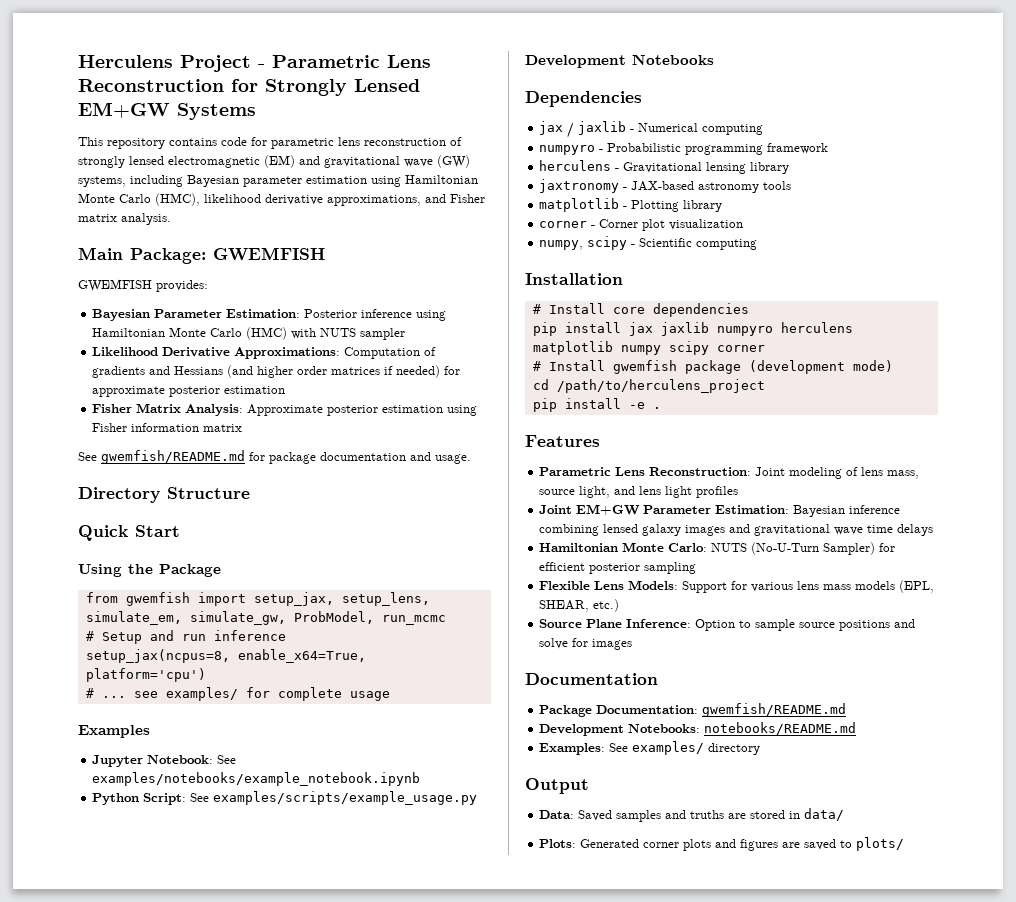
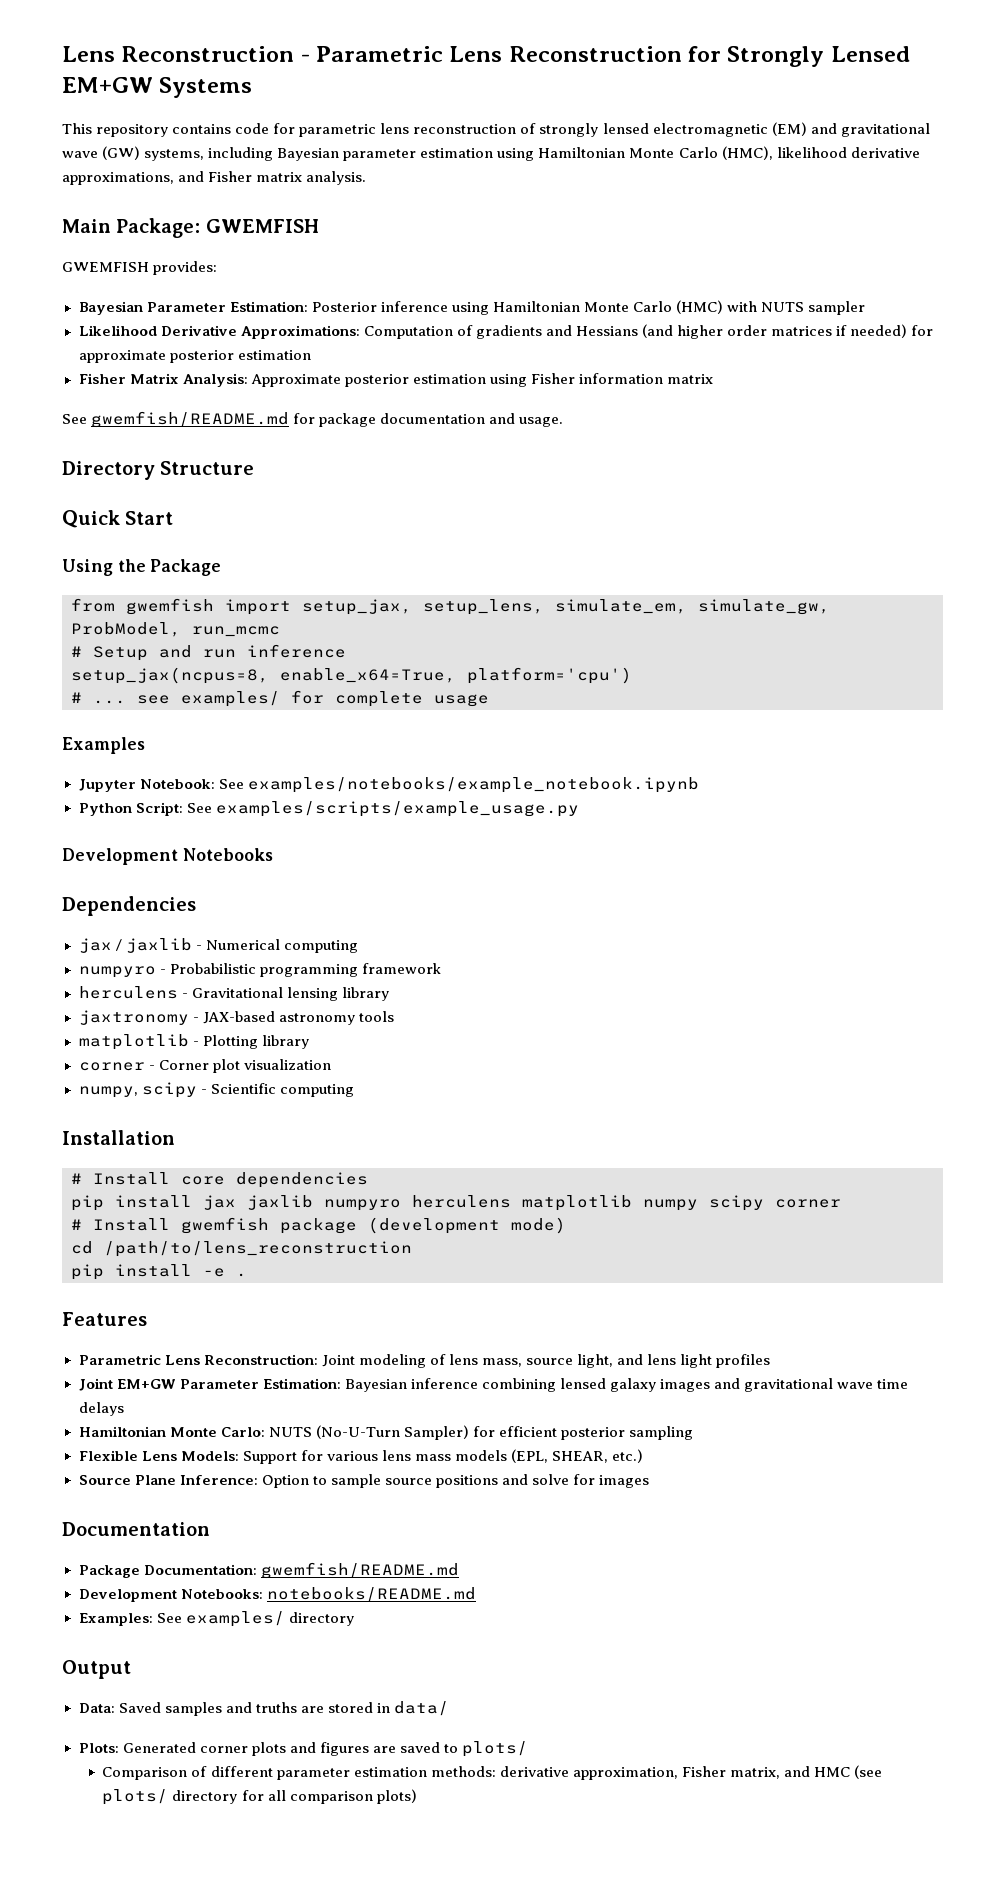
- Herculens Project - Parametric Lens Reconstruction for Strongly Lensed EM+GW Systems
+ Lens Reconstruction - Parametric Lens Reconstruction for Strongly Lensed EM+GW Systems
- cd /path/to/herculens_project
+ cd /path/to/lens_reconstruction
+ Comparison of different parameter estimation methods: derivative approximation, Fisher matrix, and HMC (see plots/ directory for all comparison plots)

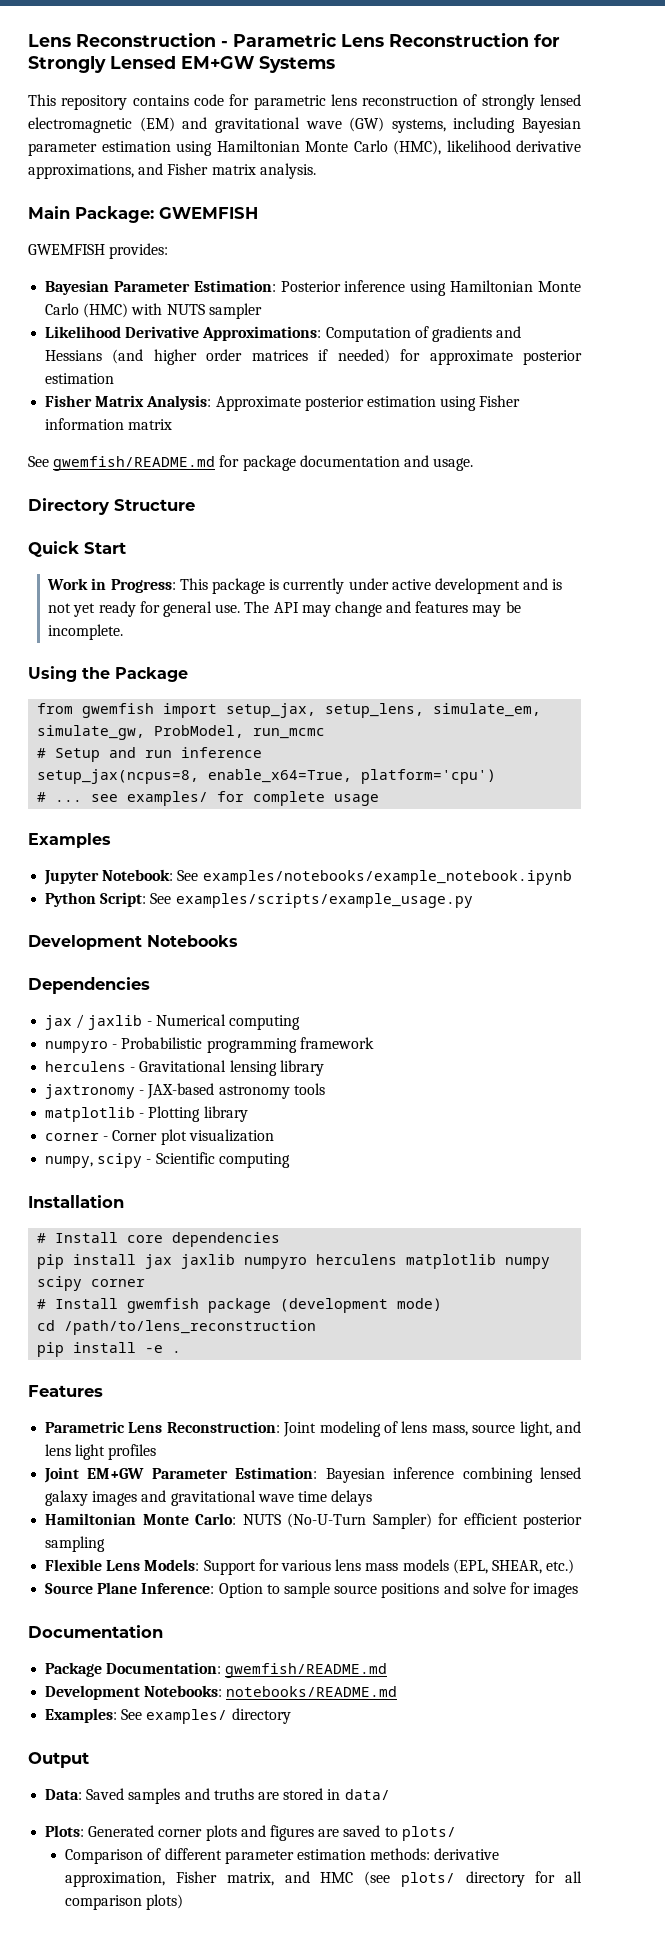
+ Work in Progress: This package is currently under active development and is not yet ready for general use. The API may change and features may be incomplete.

